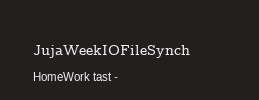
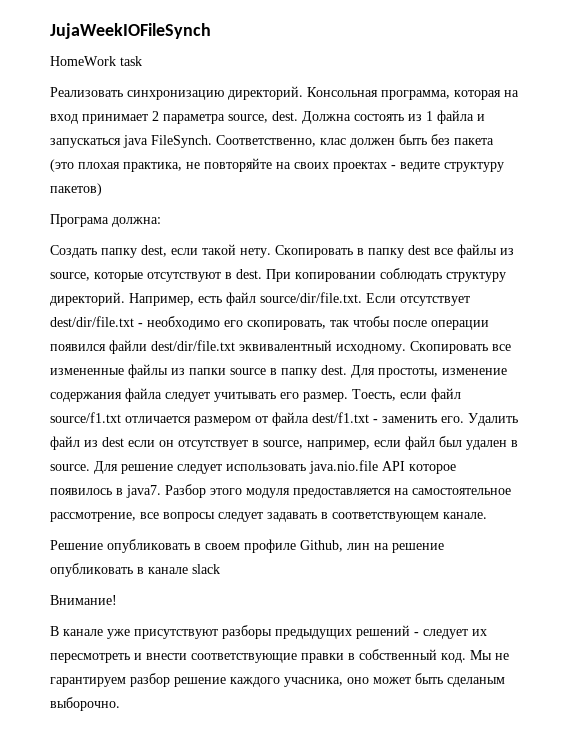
- HomeWork tast -
+ HomeWork task
+ Реализовать синхронизацию директорий. Консольная программа, которая на вход принимает 2 параметра source, dest. Должна состоять из 1 файла и запускаться java FileSynch. Соответственно, клас должен быть без пакета (это плохая практика, не повторяйте на своих проектах - ведите структуру пакетов)
+ Програма должна:
+ Создать папку dest, если такой нету. Скопировать в папку dest все файлы из source, которые отсутствуют в dest. При копировании соблюдать структуру директорий. Например, есть файл source/dir/file.txt. Если отсутствует dest/dir/file.txt - необходимо его скопировать, так чтобы после операции появился файли dest/dir/file.txt эквивалентный исходному. Скопировать все измененные файлы из папки source в папку dest. Для простоты, изменение содержания файла следует учитывать его размер. Тоесть, если файл source/f1.txt отличается размером от файла dest/f1.txt - заменить его. Удалить файл из dest если он отсутствует в source, например, если файл был удален в source. Для решение следует использовать java.nio.file API которое появилось в java7. Разбор этого модуля предоставляется на самостоятельное рассмотрение, все вопросы следует задавать в соответствующем канале.
+ Решение опубликовать в своем профиле Github, лин на решение опубликовать в канале slack
+ Внимание!
+ В канале уже присутствуют разборы предыдущих решений - следует их пересмотреть и внести соответствующие правки в собственный код. Мы не гарантируем разбор решение каждого учасника, оно может быть сделаным выборочно.

